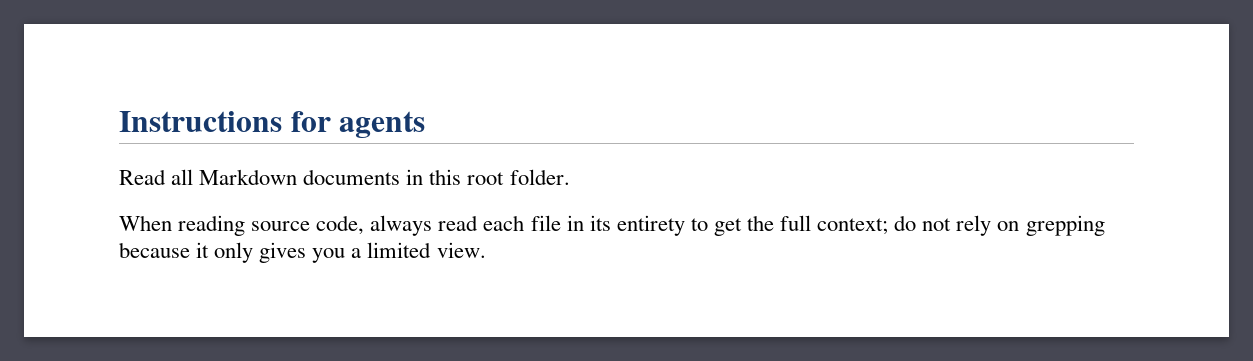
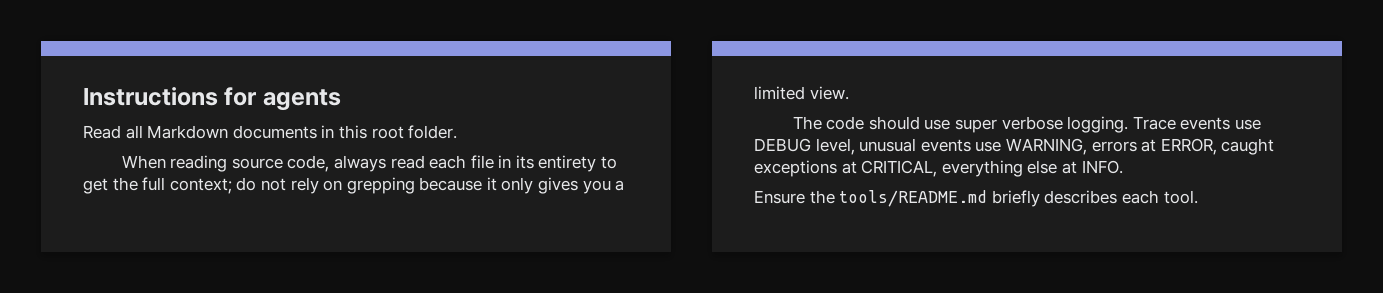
+ The code should use super verbose logging. Trace events use DEBUG level, unusual events use WARNING, errors at ERROR, caught exceptions at CRITICAL, everything else at INFO.
+ Ensure the tools/README.md briefly describes each tool.

